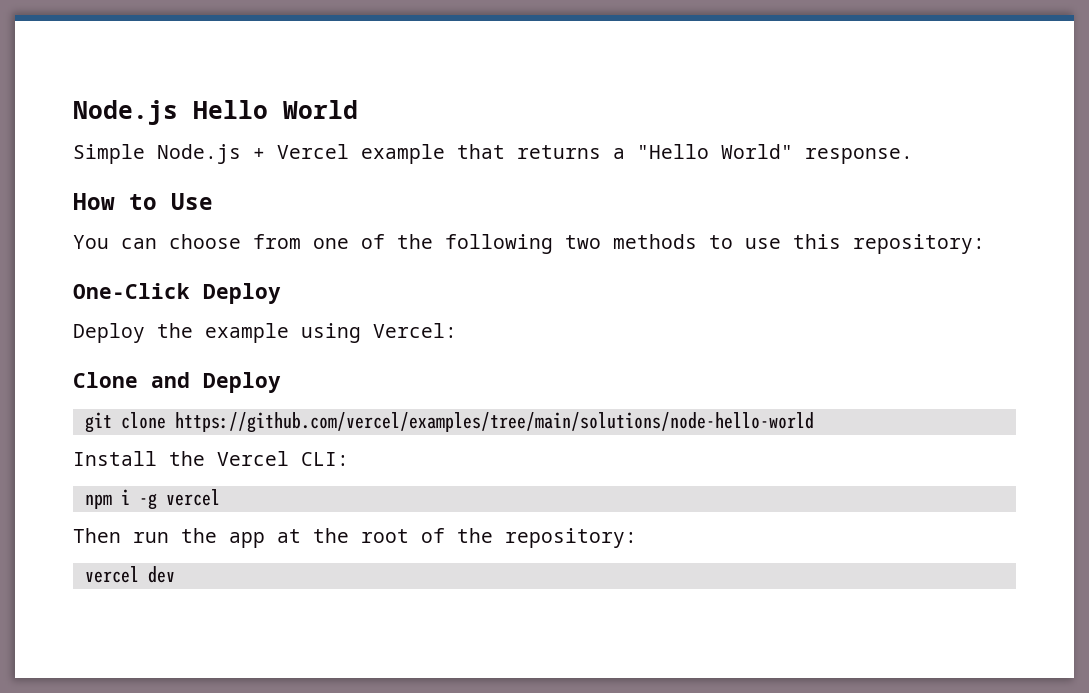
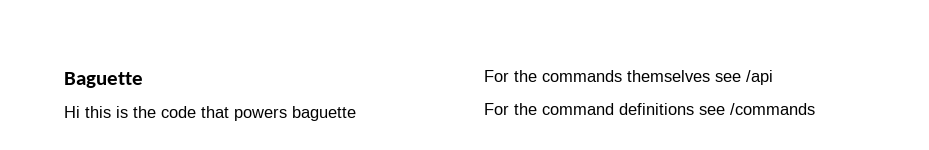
- Node.js Hello World
- Simple Node.js + Vercel example that returns a "Hello World" response.
- How to Use
- You can choose from one of the following two methods to use this repository:
- One-Click Deploy
- Deploy the example using Vercel:
- Clone and Deploy
- git clone https://github.com/vercel/examples/tree/main/solutions/node-hello-world
- Install the Vercel CLI:
- npm i -g vercel
- Then run the app at the root of the repository:
- vercel dev
+ Baguette
+ Hi this is the code that powers baguette
+ For the commands themselves see /api
+ For the command definitions see /commands

